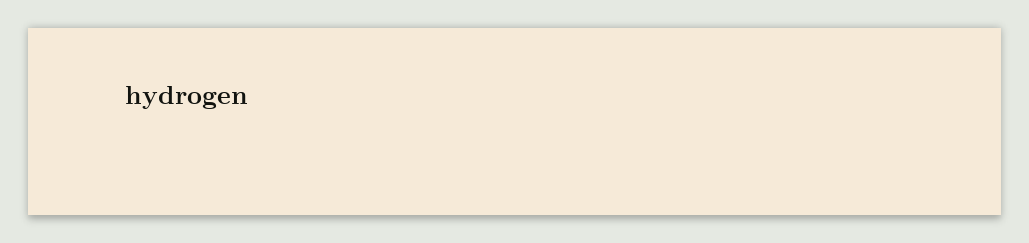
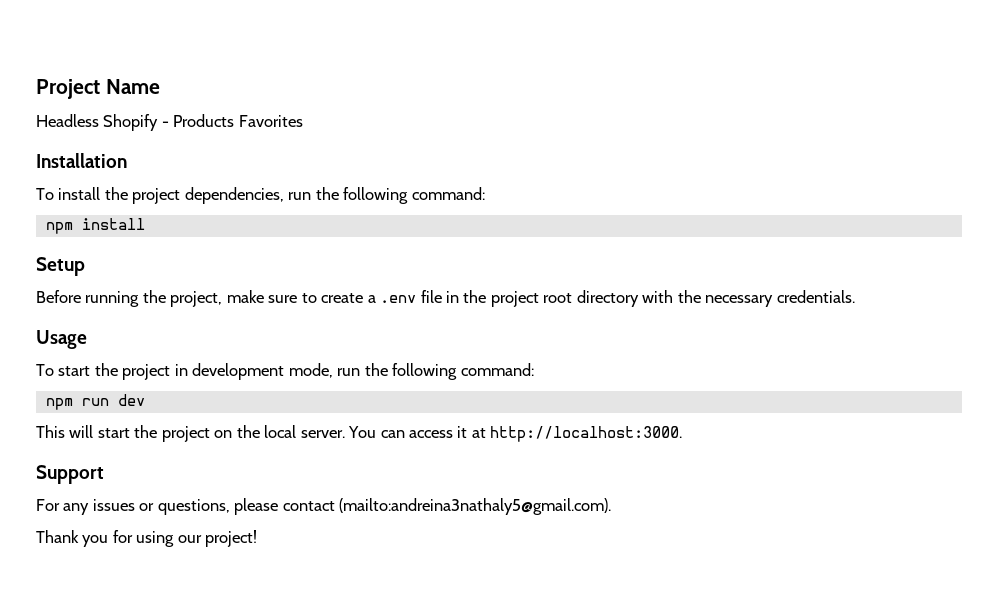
- hydrogen
+ Project Name
+ Headless Shopify - Products Favorites
+ Installation
+ To install the project dependencies, run the following command:
+ npm install
+ Setup
+ Before running the project, make sure to create a .env file in the project root directory with the necessary credentials.
+ Usage
+ To start the project in development mode, run the following command:
+ npm run dev
+ This will start the project on the local server. You can access it at http://localhost:3000.
+ Support
+ For any issues or questions, please contact (mailto:andreina3nathaly5@gmail.com).
+ Thank you for using our project!

